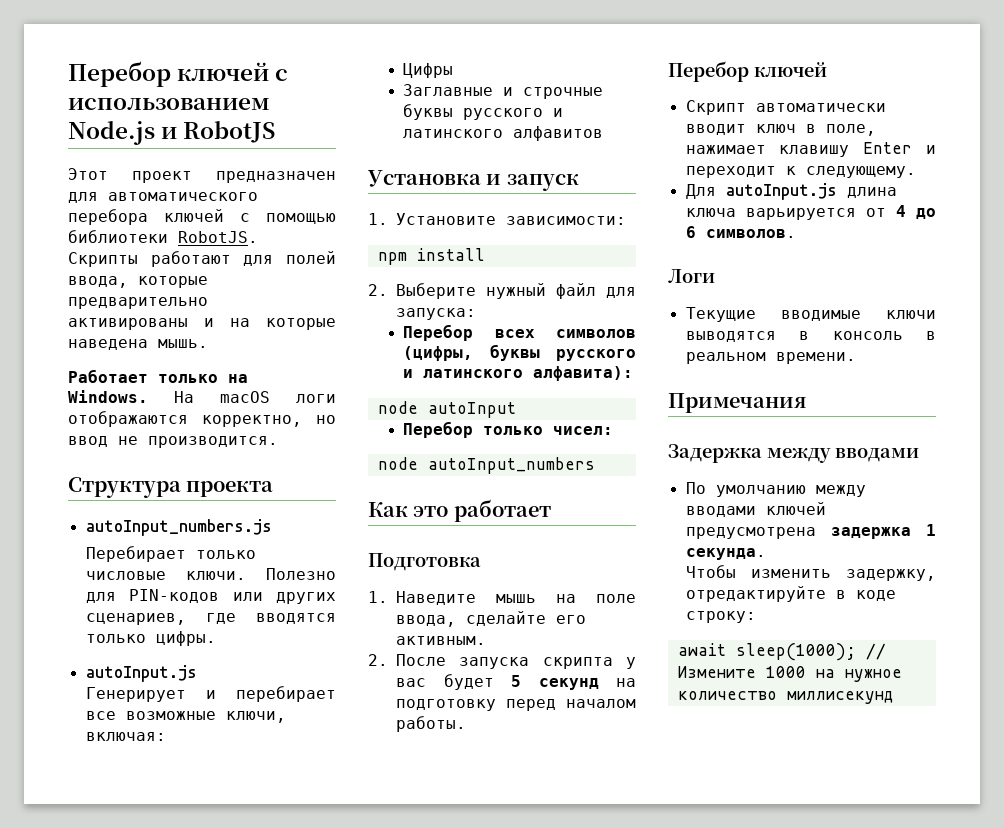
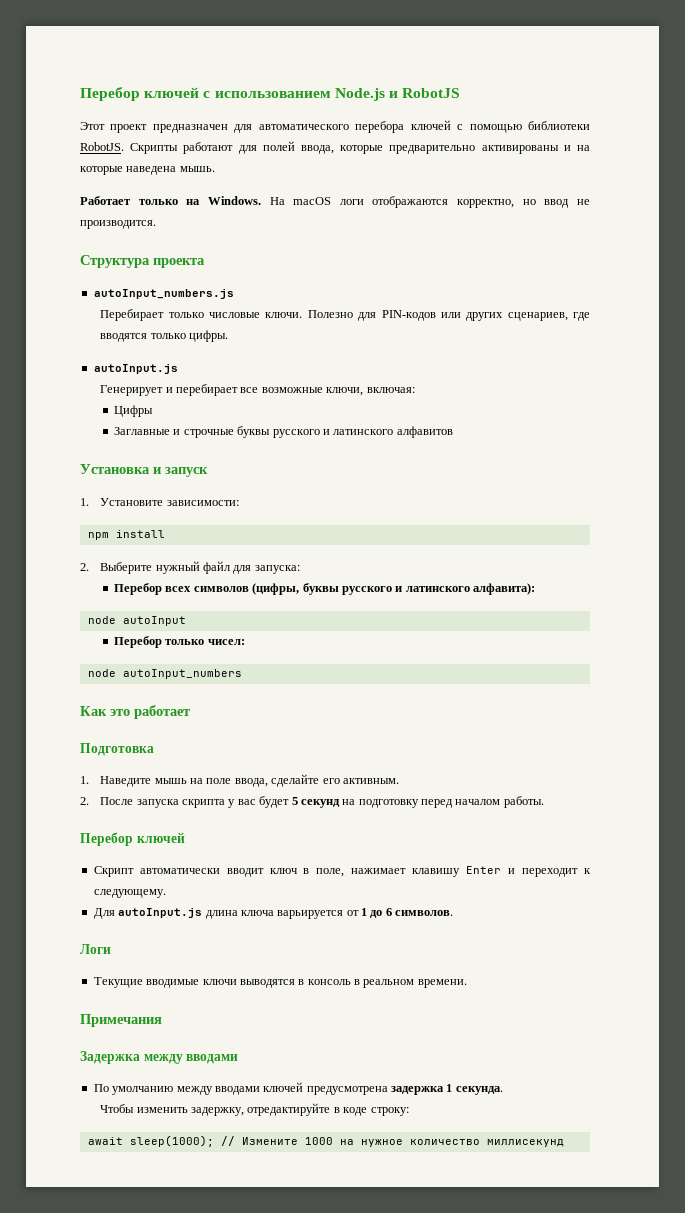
- Для autoInput.js длина ключа варьируется от 4 до 6 символов.
+ Для autoInput.js длина ключа варьируется от 1 до 6 символов.

